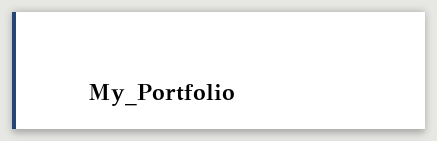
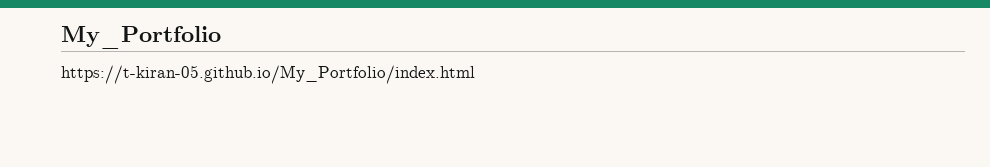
+ https://t-kiran-05.github.io/My_Portfolio/index.html

